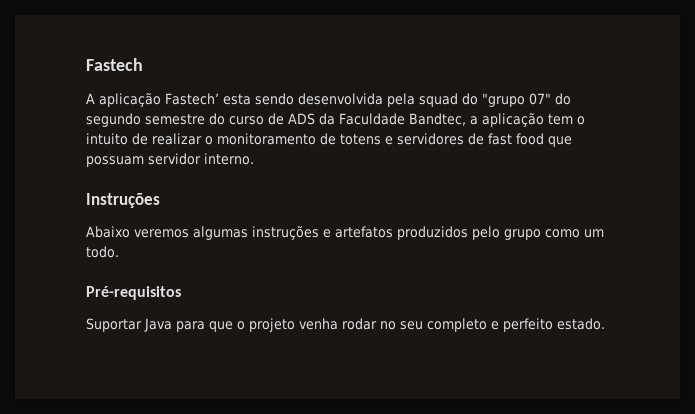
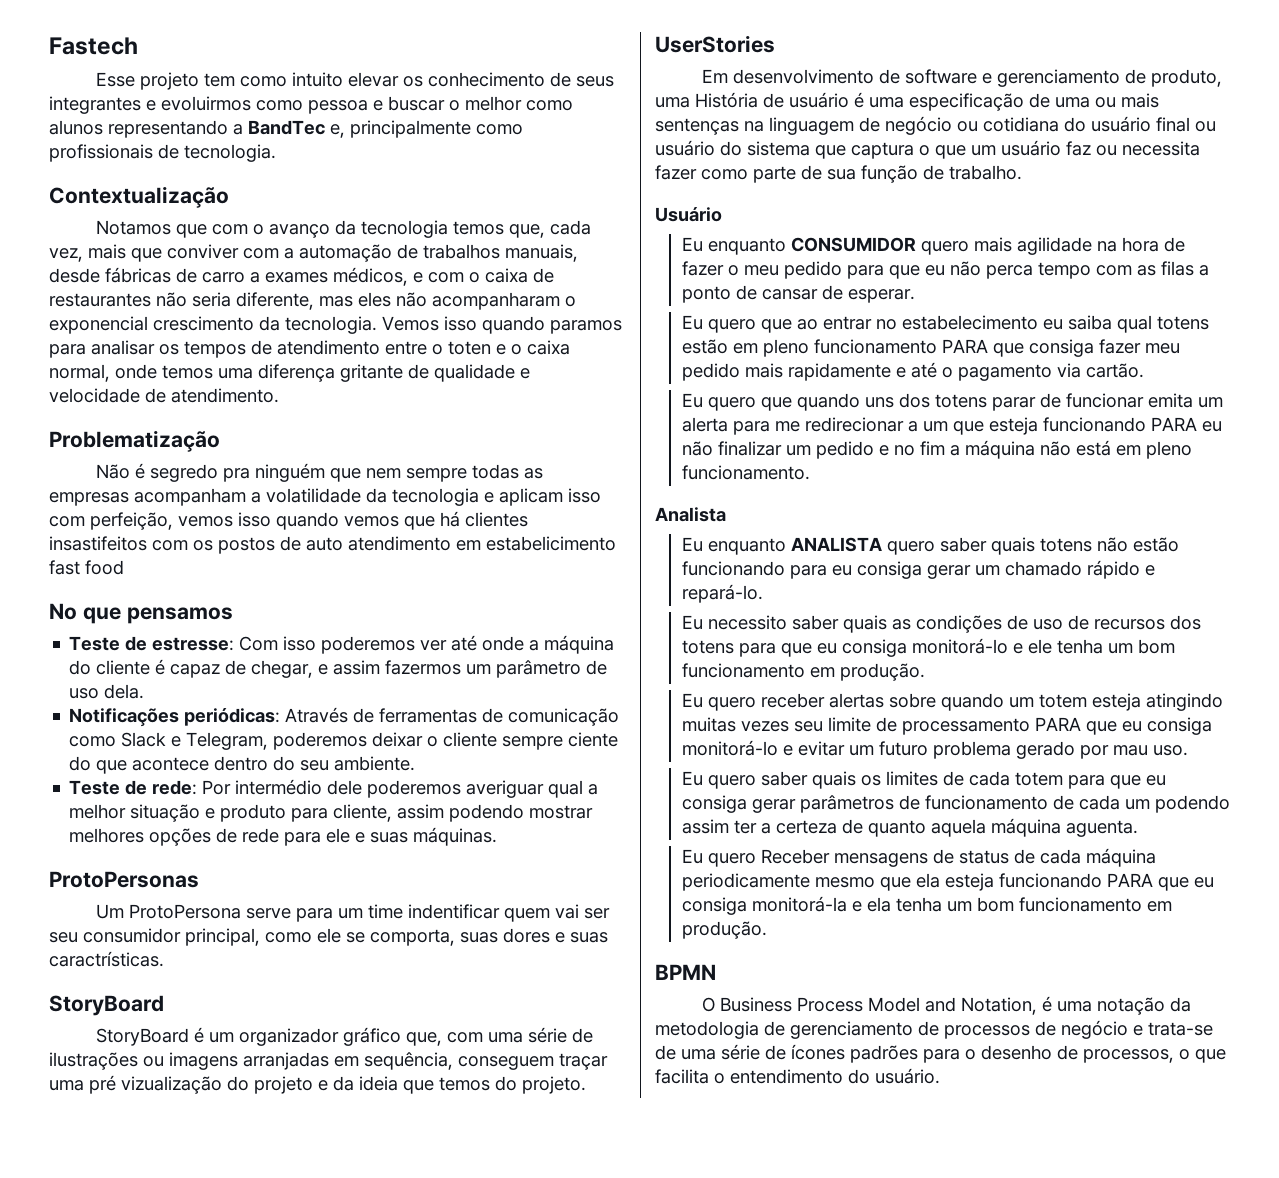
- A aplicação Fastech’ esta sendo desenvolvida pela squad do "grupo 07" do segundo semestre do curso de ADS da Faculdade Bandtec, a aplicação tem o intuito de realizar o monitoramento de totens e servidores de fast food que possuam servidor interno.
- Instruções
- Abaixo veremos algumas instruções e artefatos produzidos pelo grupo como um todo.
- Pré-requisitos
- Suportar Java para que o projeto venha rodar no seu completo e perfeito estado.
+ Esse projeto tem como intuito elevar os conhecimento de seus integrantes e evoluirmos como pessoa e buscar o melhor como alunos representando a BandTec e, principalmente como profissionais de tecnologia.
+ Contextualização
+ Notamos que com o avanço da tecnologia temos que, cada vez, mais que conviver com a automação de trabalhos manuais, desde fábricas de carro a exames médicos, e com o caixa de restaurantes não seria diferente, mas eles não acompanharam o exponencial crescimento da tecnologia. Vemos isso quando paramos para analisar os tempos de atendimento entre o toten e o caixa normal, onde temos uma diferença gritante de qualidade e velocidade de atendimento.
+ Problematização
+ Não é segredo pra ninguém que nem sempre todas as empresas acompanham a volatilidade da tecnologia e aplicam isso com perfeição, vemos isso quando vemos que há clientes insastifeitos com os postos de auto atendimento em estabelicimento fast food
+ No que pensamos
+ Teste de estresse: Com isso poderemos ver até onde a máquina do cliente é capaz de chegar, e assim fazermos um parâmetro de uso dela.
+ Notificações periódicas: Através de ferramentas de comunicação como Slack e Telegram, poderemos deixar o cliente sempre ciente do que acontece dentro do seu ambiente.
+ Teste de rede: Por intermédio dele poderemos averiguar qual a melhor situação e produto para cliente, assim podendo mostrar melhores opções de rede para ele e suas máquinas.
+ ProtoPersonas
+ Um ProtoPersona serve para um time indentificar quem vai ser seu consumidor principal, como ele se comporta, suas dores e suas caractrísticas.
+ StoryBoard
+ StoryBoard é um organizador gráfico que, com uma série de ilustrações ou imagens arranjadas em sequência, conseguem traçar uma pré vizualização do projeto e da ideia que temos do projeto.
+ UserStories
+ Em desenvolvimento de software e gerenciamento de produto, uma História de usuário é uma especificação de uma ou mais sentenças na linguagem de negócio ou cotidiana do usuário final ou usuário do sistema que captura o que um usuário faz ou necessita fazer como parte de sua função de trabalho.
+ Usuário
+ Eu enquanto CONSUMIDOR quero mais agilidade na hora de fazer o meu pedido para que eu não perca tempo com as filas a ponto de cansar de esperar.
+ Eu quero que ao entrar no estabelecimento eu saiba qual totens estão em pleno funcionamento PARA que consiga fazer meu pedido mais rapidamente e até o pagamento via cartão.
+ Eu quero que quando uns dos totens parar de funcionar emita um alerta para me redirecionar a um que esteja funcionando PARA eu não finalizar um pedido e no fim a máquina não está em pleno funcionamento.
+ Analista
+ Eu enquanto ANALISTA quero saber quais totens não estão funcionando para eu consiga gerar um chamado rápido e repará-lo.
+ Eu necessito saber quais as condições de uso de recursos dos totens para que eu consiga monitorá-lo e ele tenha um bom funcionamento em produção.
+ Eu quero receber alertas sobre quando um totem esteja atingindo muitas vezes seu limite de processamento PARA que eu consiga monitorá-lo e evitar um futuro problema gerado por mau uso.
+ Eu quero saber quais os limites de cada totem para que eu consiga gerar parâmetros de funcionamento de cada um podendo assim ter a certeza de quanto aquela máquina aguenta.
+ Eu quero Receber mensagens de status de cada máquina periodicamente mesmo que ela esteja funcionando PARA que eu consiga monitorá-la e ela tenha um bom funcionamento em produção.
+ BPMN
+ O Business Process Model and Notation, é uma notação da metodologia de gerenciamento de processos de negócio e trata-se de uma série de ícones padrões para o desenho de processos, o que facilita o entendimento do usuário.

